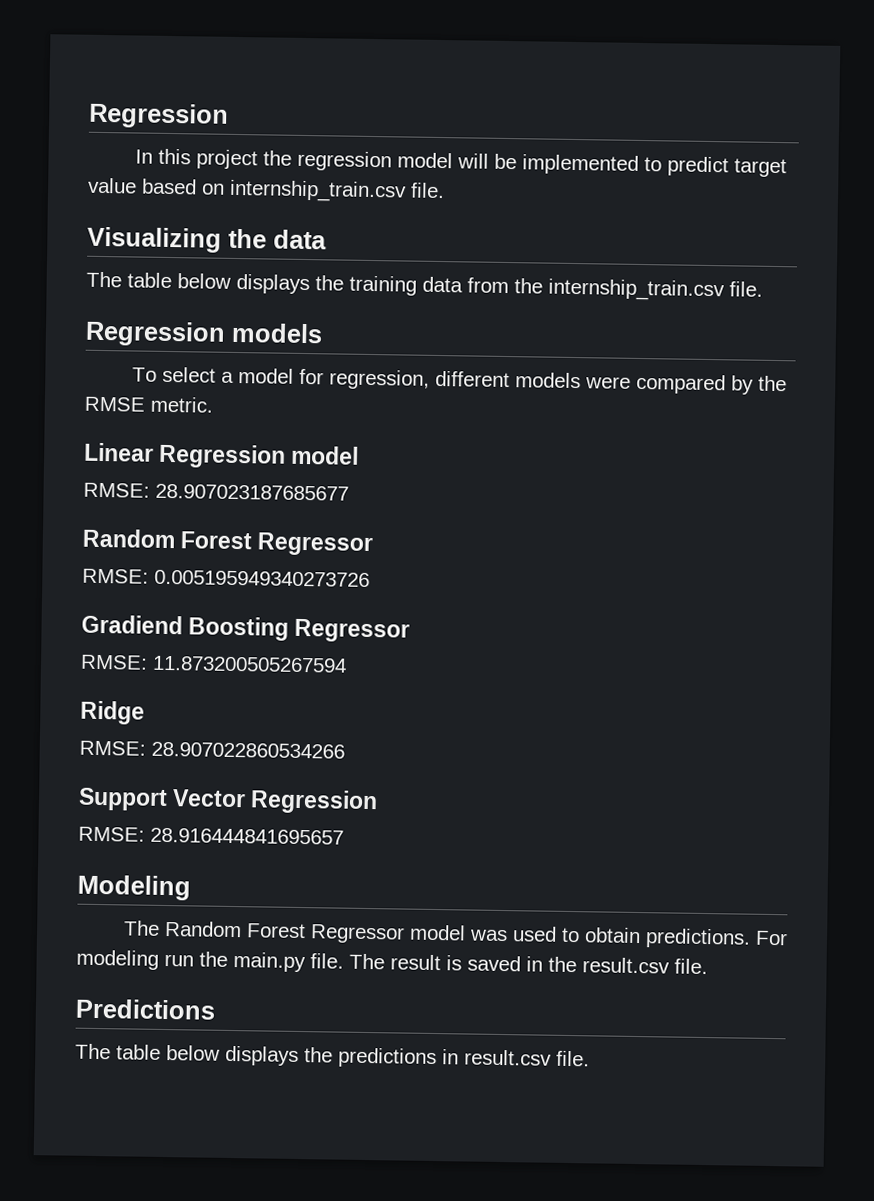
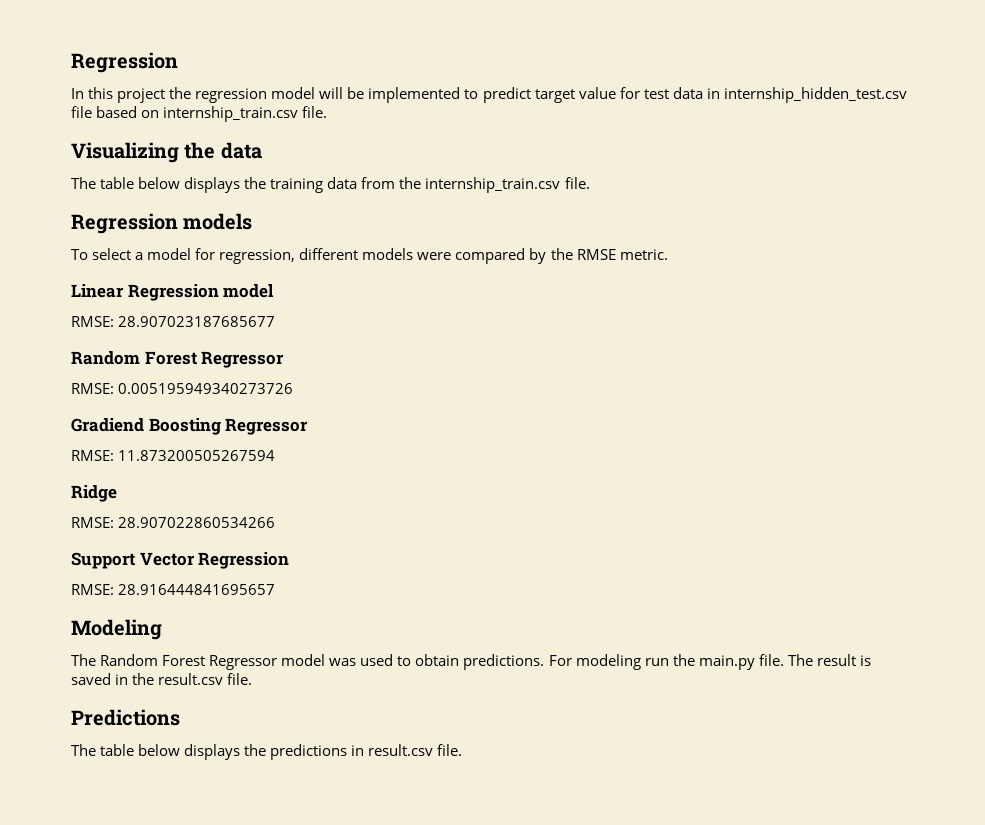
- In this project the regression model will be implemented to predict target value based on internship_train.csv file.
+ In this project the regression model will be implemented to predict target value for test data in internship_hidden_test.csv file based on internship_train.csv file.

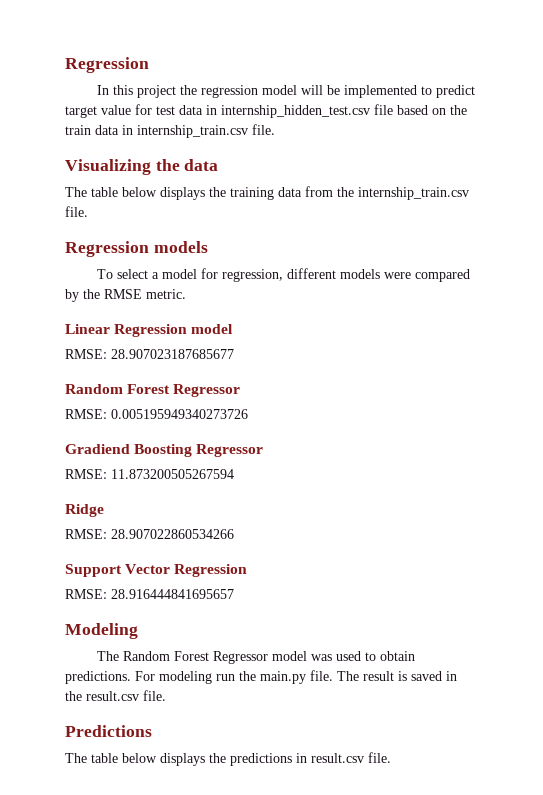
- In this project the regression model will be implemented to predict target value for test data in internship_hidden_test.csv file based on internship_train.csv file.
+ In this project the regression model will be implemented to predict target value for test data in internship_hidden_test.csv file based on the train data in internship_train.csv file.

